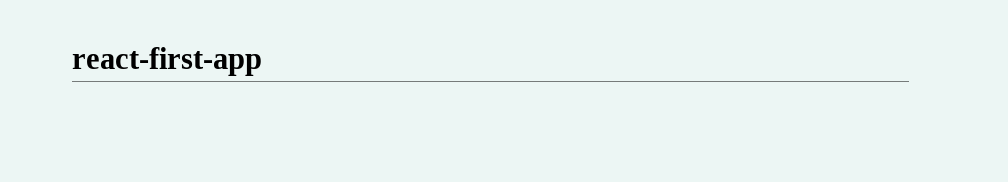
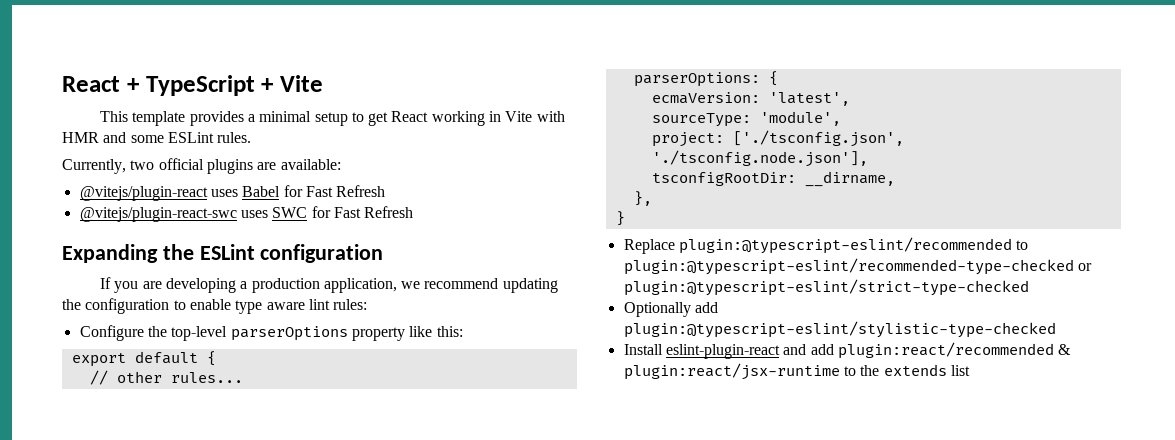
- react-first-app
+ React + TypeScript + Vite
+ This template provides a minimal setup to get React working in Vite with HMR and some ESLint rules.
+ Currently, two official plugins are available:
+ @vitejs/plugin-react uses Babel for Fast Refresh
+ @vitejs/plugin-react-swc uses SWC for Fast Refresh
+ Expanding the ESLint configuration
+ If you are developing a production application, we recommend updating the configuration to enable type aware lint rules:
+ Configure the top-level parserOptions property like this:
+ export default {
+ // other rules...
+ parserOptions: {
+ ecmaVersion: 'latest',
+ sourceType: 'module',
+ project: ['./tsconfig.json', './tsconfig.node.json'],
+ tsconfigRootDir: __dirname,
+ },
+ }
+ Replace plugin:@typescript-eslint/recommended to plugin:@typescript-eslint/recommended-type-checked or plugin:@typescript-eslint/strict-type-checked
+ Optionally add plugin:@typescript-eslint/stylistic-type-checked
+ Install eslint-plugin-react and add plugin:react/recommended & plugin:react/jsx-runtime to the extends list

